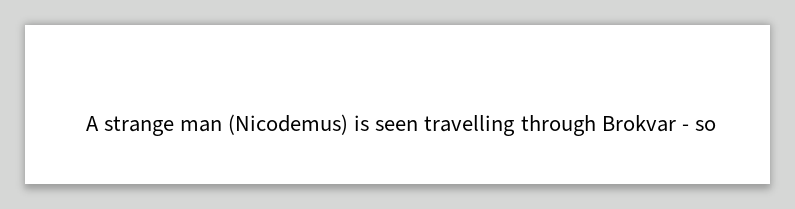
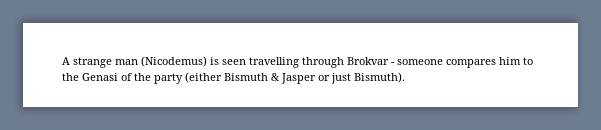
- A strange man (Nicodemus) is seen travelling through Brokvar - so
+ A strange man (Nicodemus) is seen travelling through Brokvar - someone compares him to the Genasi of the party (either Bismuth & Jasper or just Bismuth).

